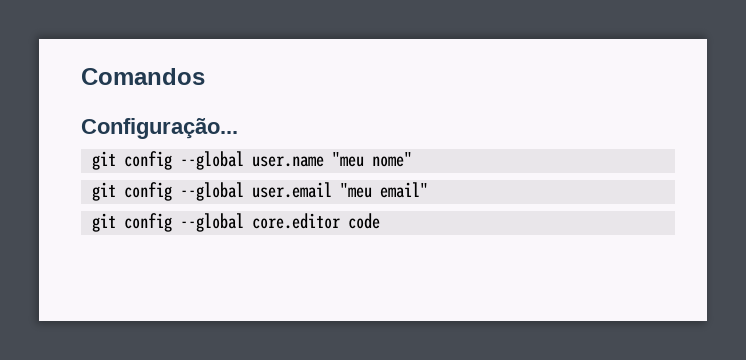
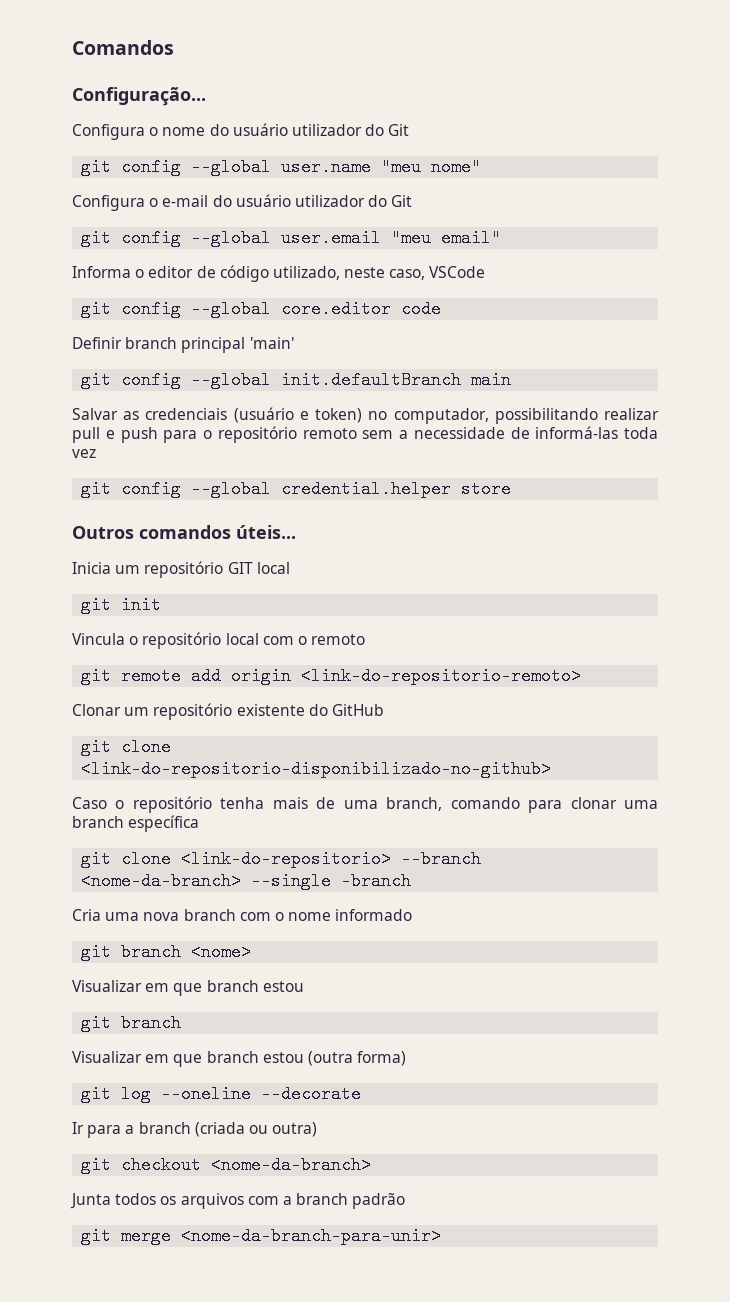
+ Configura o nome do usuário utilizador do Git
+ Configura o e-mail do usuário utilizador do Git
+ Informa o editor de código utilizado, neste caso, VSCode
+ Definir branch principal 'main'
+ git config --global init.defaultBranch main
+ Salvar as credenciais (usuário e token) no computador, possibilitando realizar pull e push para o repositório remoto sem a necessidade de informá-las toda vez
+ git config --global credential.helper store
+ Outros comandos úteis...
+ Inicia um repositório GIT local
+ git init
+ Vincula o repositório local com o remoto
+ git remote add origin <link-do-repositorio-remoto>
+ Clonar um repositório existente do GitHub
+ git clone <link-do-repositorio-disponibilizado-no-github>
+ Caso o repositório tenha mais de uma branch, comando para clonar uma branch específica
+ git clone <link-do-repositorio> --branch <nome-da-branch> --single -branch
+ Cria uma nova branch com o nome informado
+ git branch <nome>
+ Visualizar em que branch estou
+ git branch
+ Visualizar em que branch estou (outra forma)
+ git log --oneline --decorate
+ Ir para a branch (criada ou outra)
+ git checkout <nome-da-branch>
+ Junta todos os arquivos com a branch padrão
+ git merge <nome-da-branch-para-unir>

